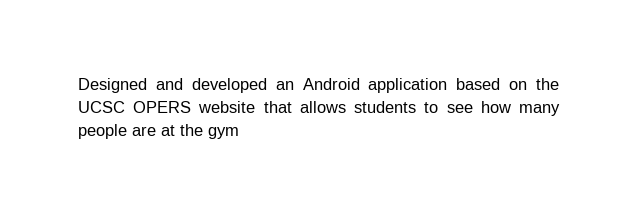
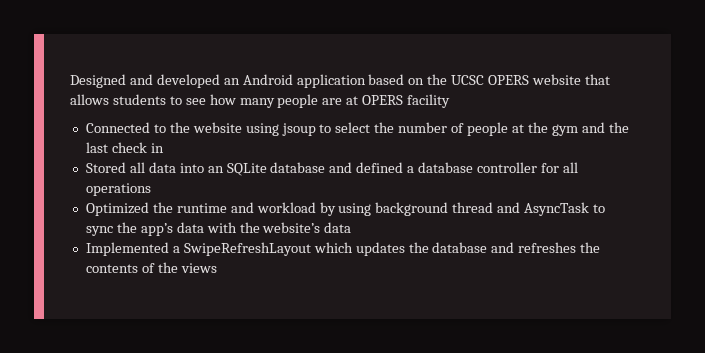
- Designed and developed an Android application based on the UCSC OPERS website that allows students to see how many people are at the gym
+ Designed and developed an Android application based on the UCSC OPERS website that allows students to see how many people are at OPERS facility
+ Connected to the website using jsoup to select the number of people at the gym and the last check in
+ Stored all data into an SQLite database and defined a database controller for all operations
+ Optimized the runtime and workload by using background thread and AsyncTask to sync the app’s data with the website’s data
+ Implemented a SwipeRefreshLayout which updates the database and refreshes the contents of the views

